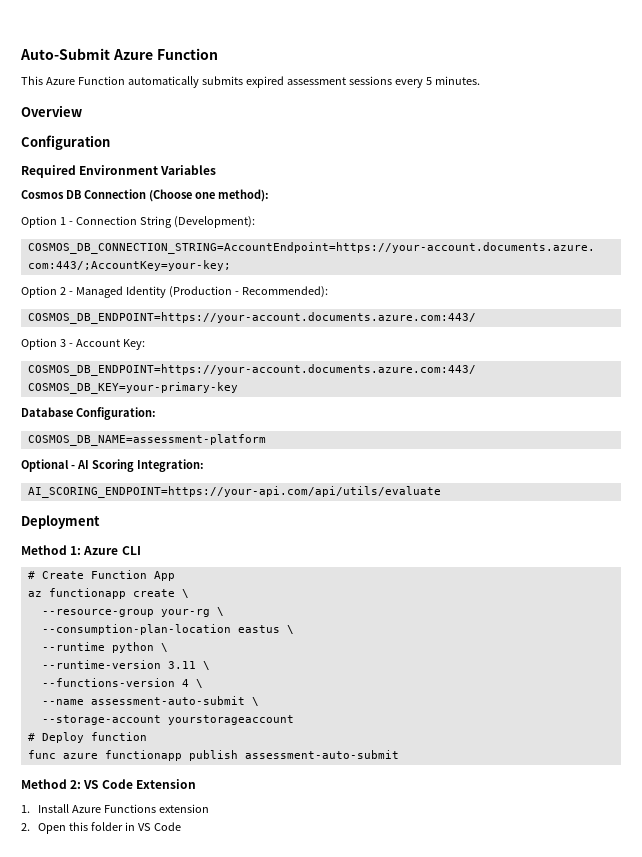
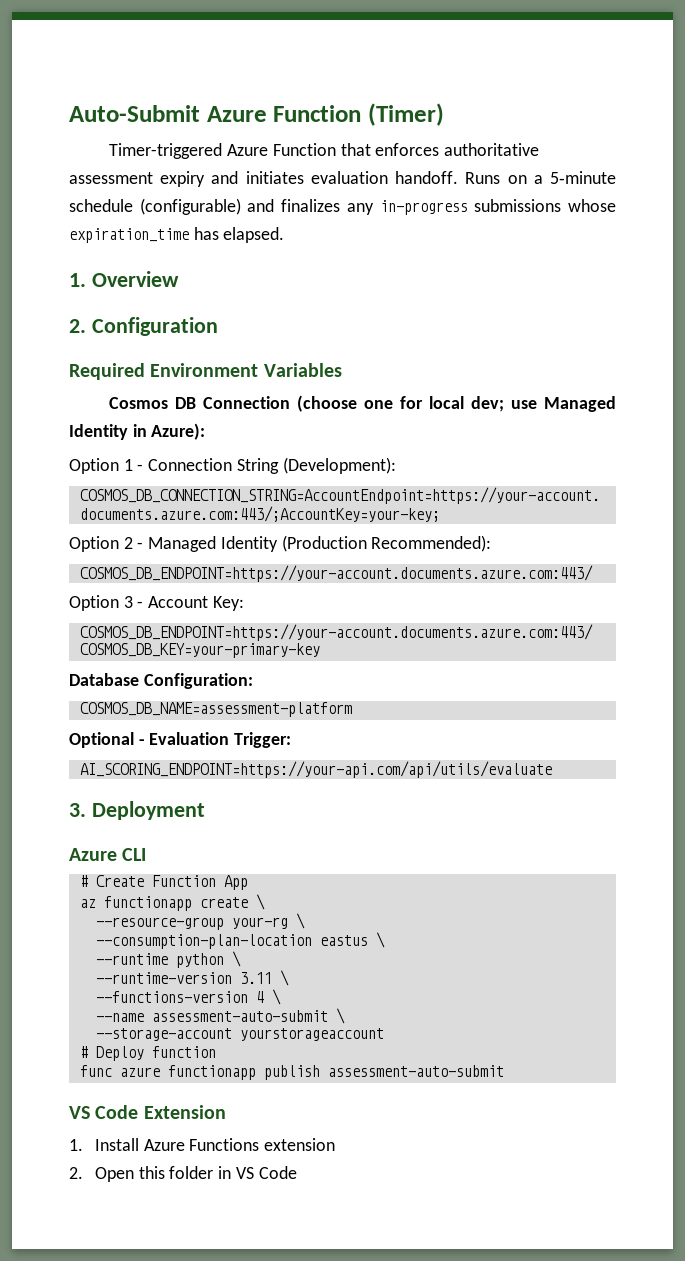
- Auto-Submit Azure Function
- This Azure Function automatically submits expired assessment sessions every 5 minutes.
- Overview
+ Auto-Submit Azure Function (Timer)
+ Timer-triggered Azure Function that enforces authoritative assessment expiry and initiates evaluation handoff. Runs on a 5‑minute schedule (configurable) and finalizes any in-progress submissions whose expiration_time has elapsed.
+ 1. Overview
- Configuration
+ 2. Configuration
- Cosmos DB Connection (Choose one method):
+ Cosmos DB Connection (choose one for local dev; use Managed Identity in Azure):
- Option 2 - Managed Identity (Production - Recommended):
+ Option 2 - Managed Identity (Production Recommended):
- Optional - AI Scoring Integration:
+ Optional - Evaluation Trigger:
- Deployment
+ 3. Deployment
- Method 1: Azure CLI
+ Azure CLI
- Method 2: VS Code Extension
+ VS Code Extension

